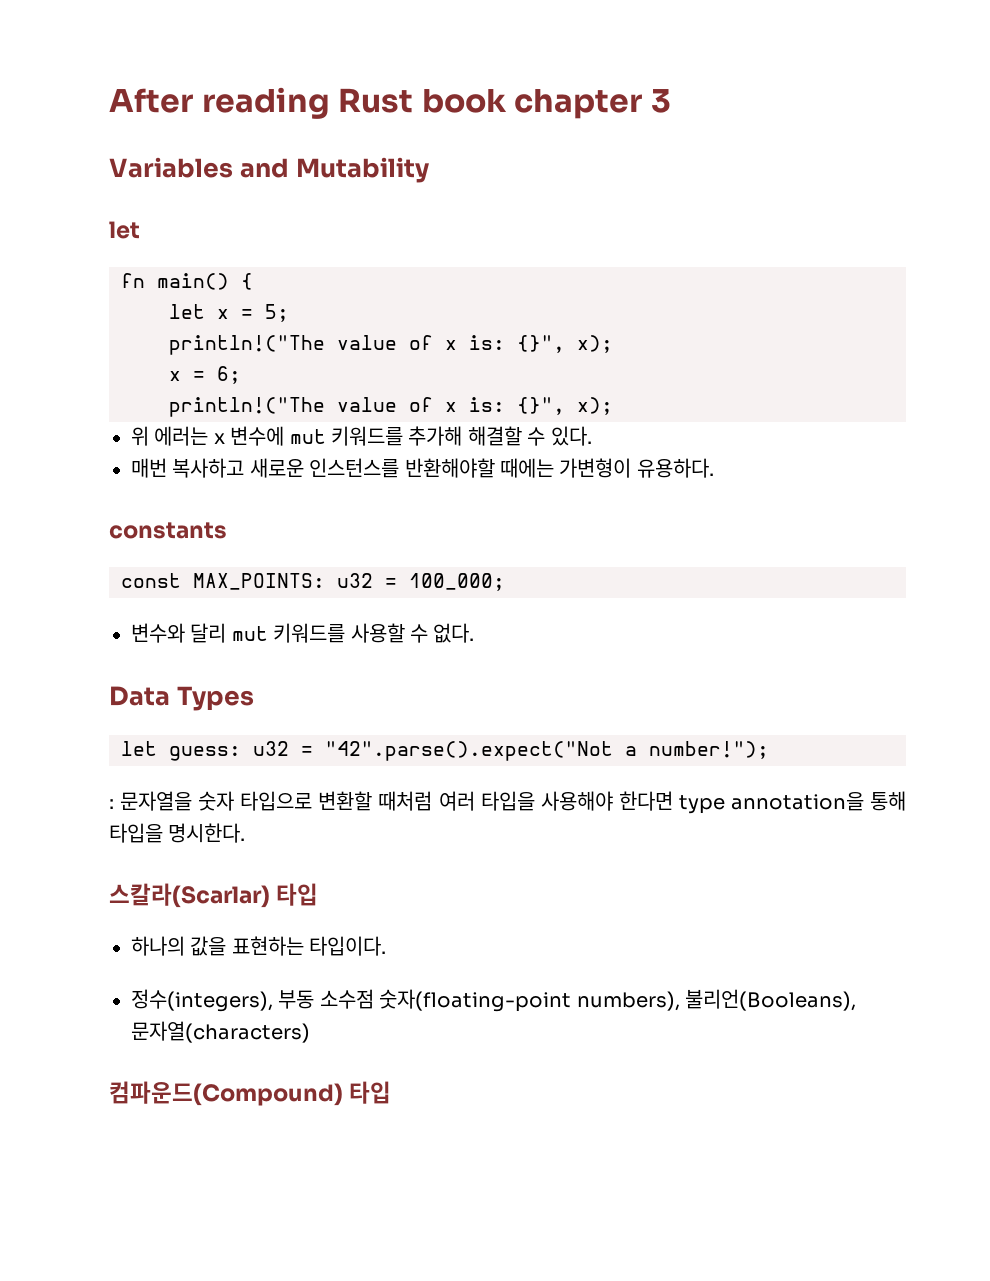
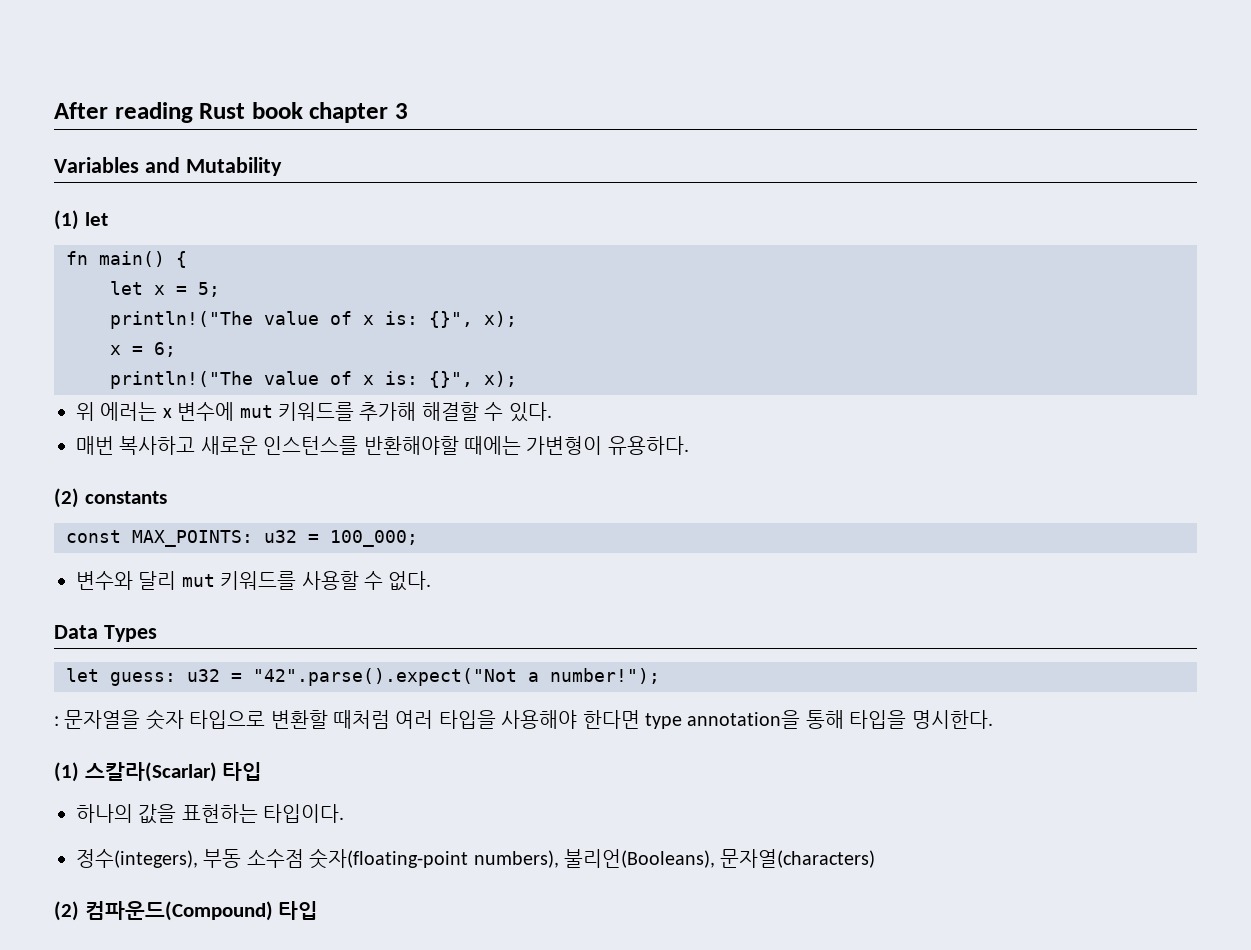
  Variables and Mutability
- let
+ (1) let
- constants
+ (2) constants
- 스칼라(Scarlar) 타입
+ (1) 스칼라(Scarlar) 타입
- 컴파운드(Compound) 타입
+ (2) 컴파운드(Compound) 타입

